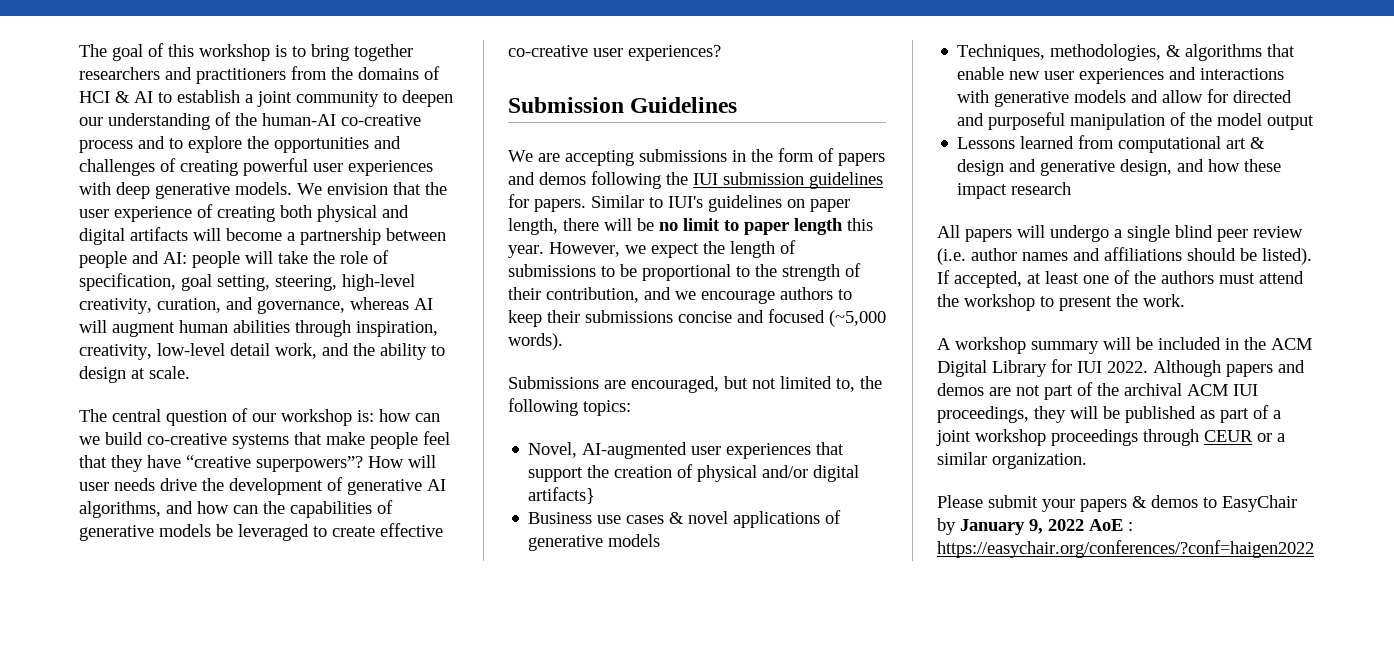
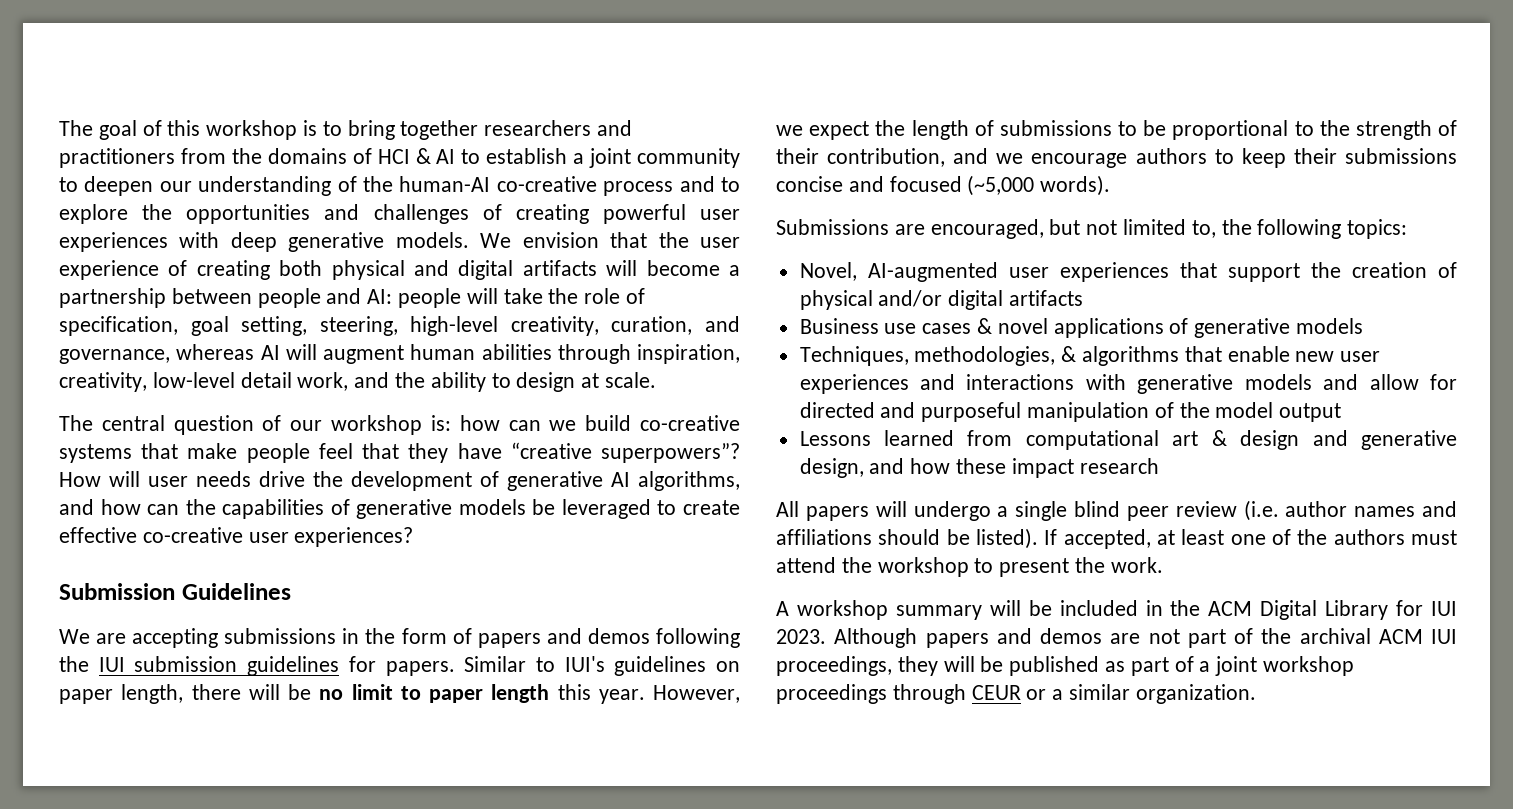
- Novel, AI-augmented user experiences that support the creation of physical and/or digital artifacts}
+ Novel, AI-augmented user experiences that support the creation of physical and/or digital artifacts
- A workshop summary will be included in the ACM Digital Library for IUI 2022.
+ A workshop summary will be included in the ACM Digital Library for IUI 2023.
- Please submit your papers & demos to EasyChair by January 9, 2022 AoE : https://easychair.org/conferences/?conf=haigen2022

